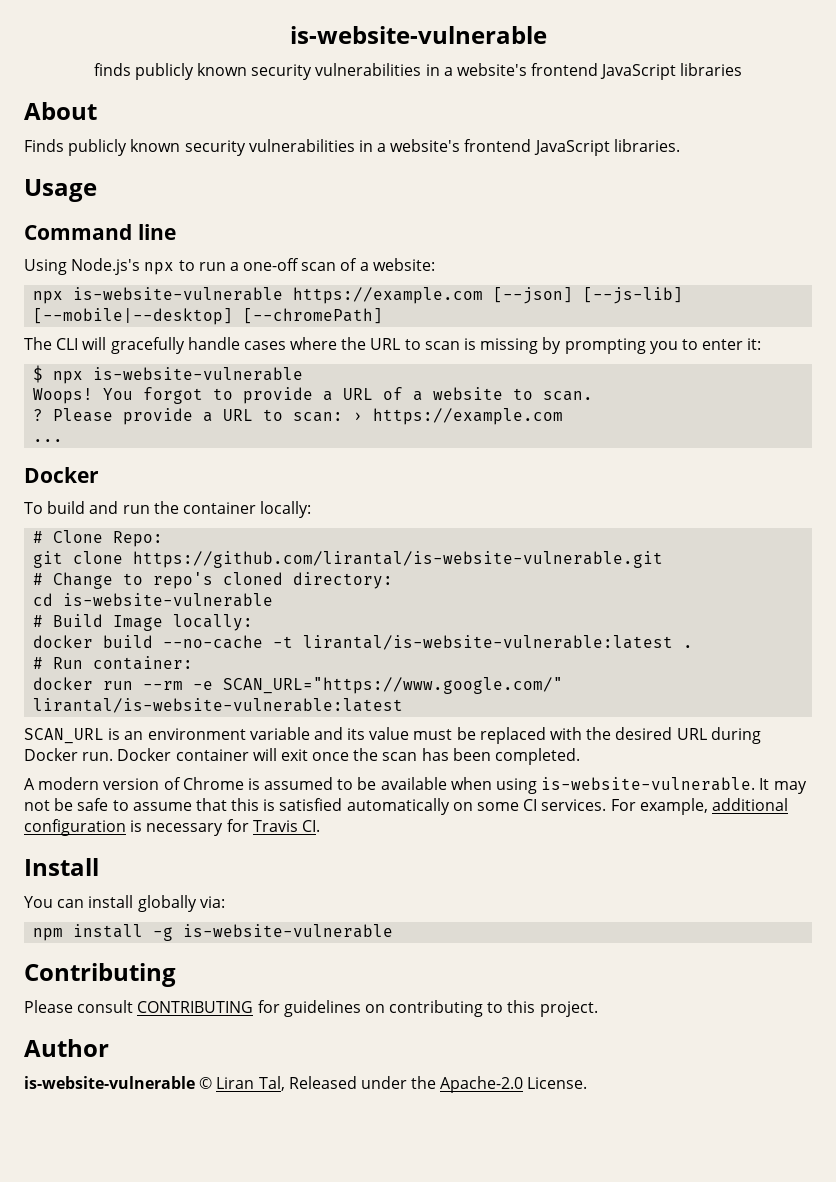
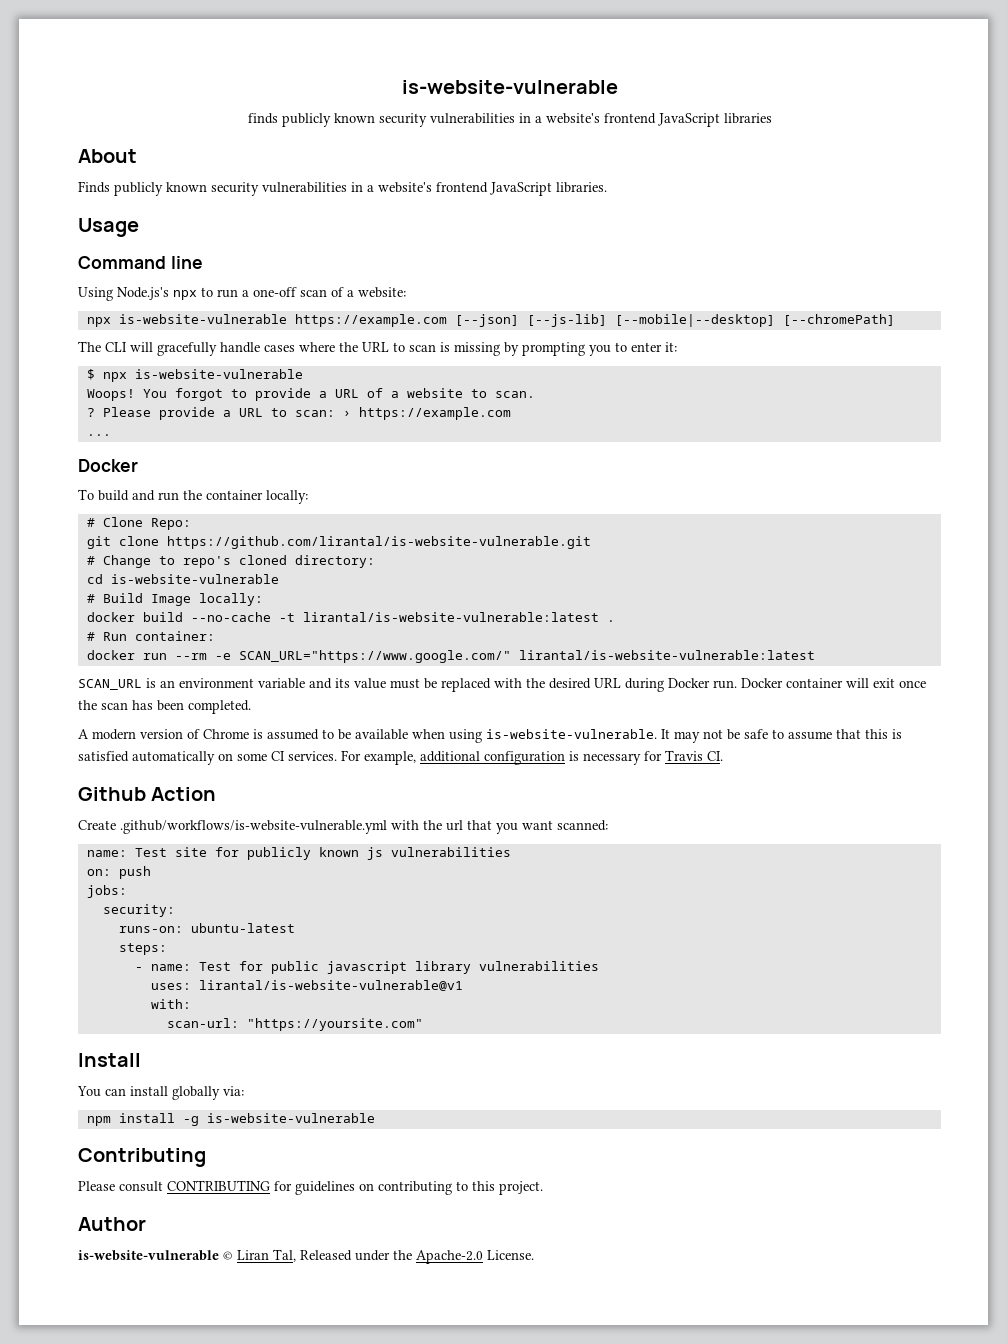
+ Github Action
+ Create .github/workflows/is-website-vulnerable.yml with the url that you want scanned:
+ name: Test site for publicly known js vulnerabilities
+ on: push
+ jobs:
+ security:
+ runs-on: ubuntu-latest
+ steps:
+ - name: Test for public javascript library vulnerabilities
+ uses: lirantal/is-website-vulnerable@v1
+ with:
+ scan-url: "https://yoursite.com"

